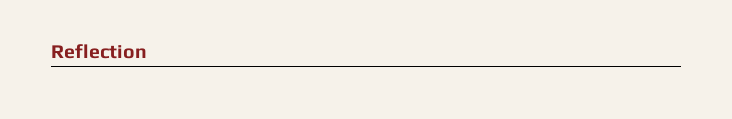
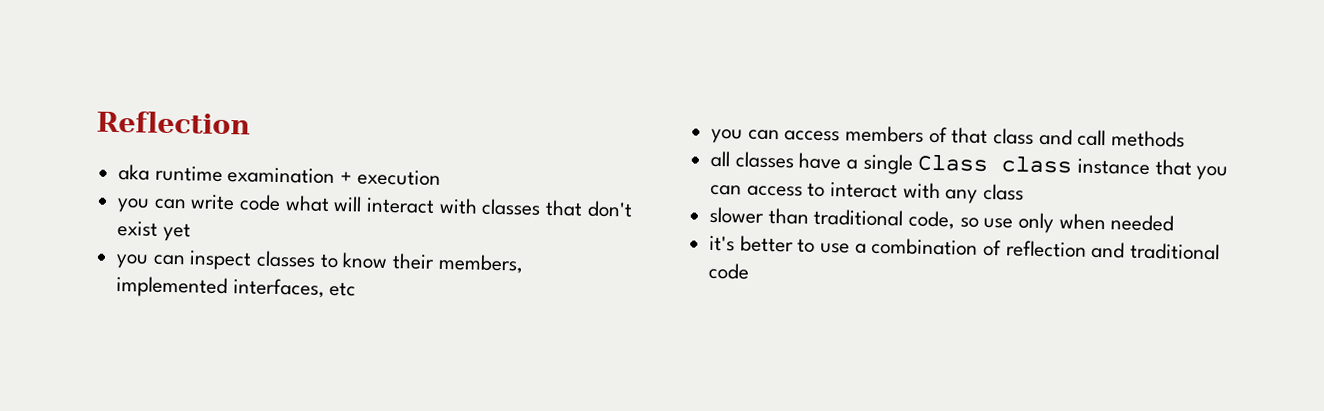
+ aka runtime examination + execution
+ you can write code what will interact with classes that don't exist yet
+ you can inspect classes to know their members, implemented interfaces, etc
+ you can access members of that class and call methods
+ all classes have a single Class class instance that you can access to interact with any class
+ slower than traditional code, so use only when needed
+ it's better to use a combination of reflection and traditional code

